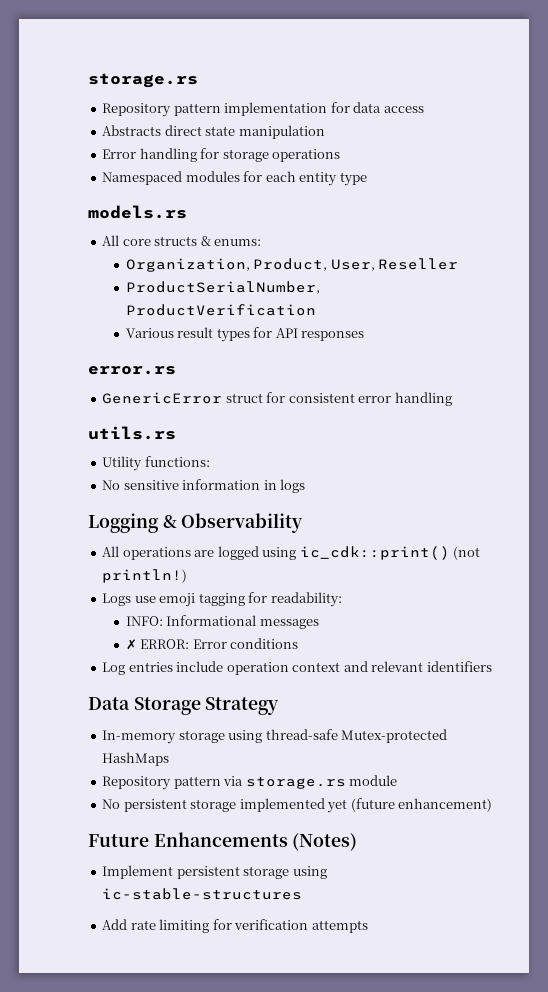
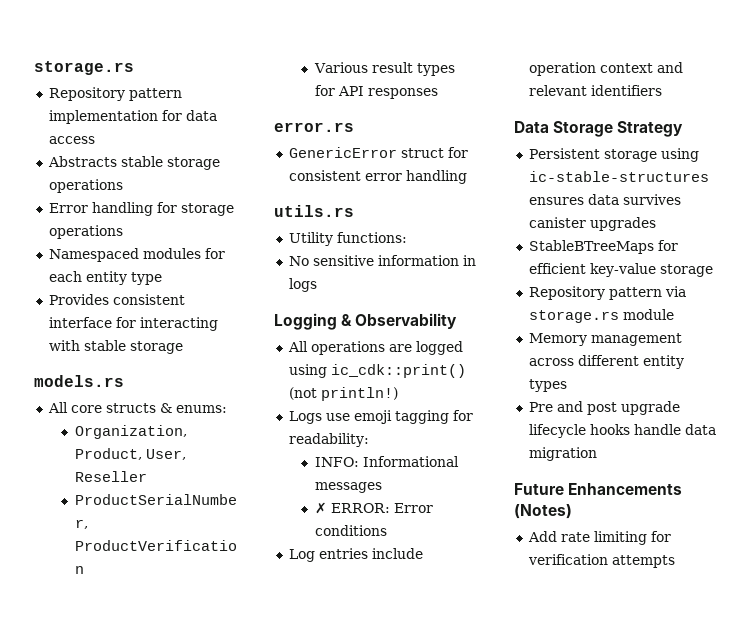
- Abstracts direct state manipulation
+ Abstracts stable storage operations
+ Provides consistent interface for interacting with stable storage
- In-memory storage using thread-safe Mutex-protected HashMaps
+ Persistent storage using ic-stable-structures ensures data survives canister upgrades
+ StableBTreeMaps for efficient key-value storage
- No persistent storage implemented yet (future enhancement)
+ Memory management across different entity types
+ Pre and post upgrade lifecycle hooks handle data migration
  Future Enhancements (Notes)
- Implement persistent storage using ic-stable-structures

